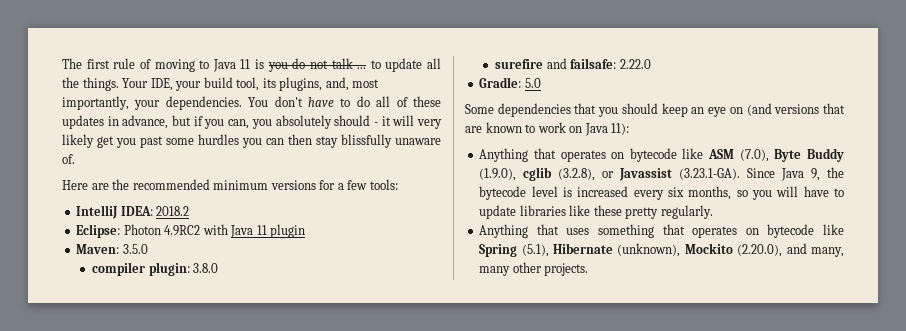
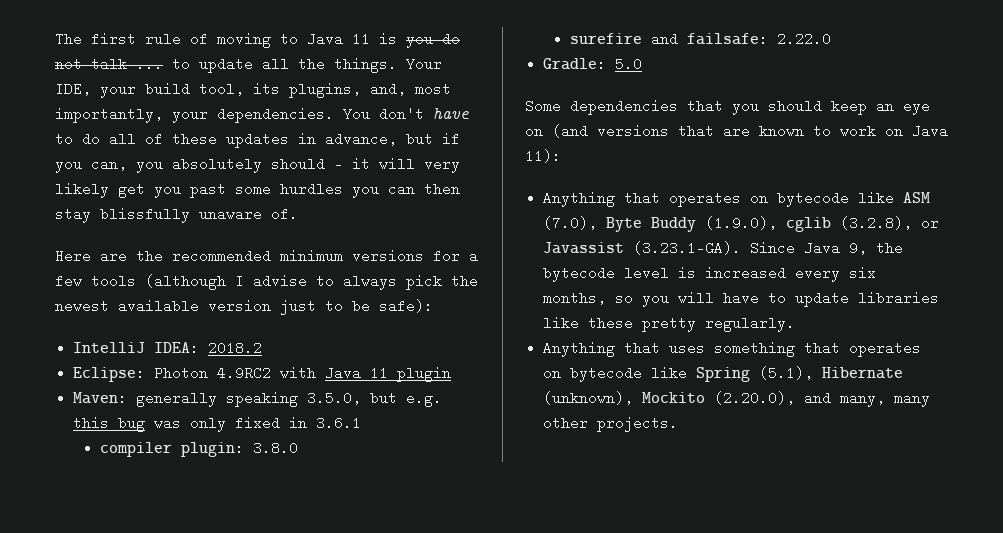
- Here are the recommended minimum versions for a few tools:
+ Here are the recommended minimum versions for a few tools (although I advise to always pick the newest available version just to be safe):
- Maven: 3.5.0
+ Maven: generally speaking 3.5.0, but e.g. this bug was only fixed in 3.6.1

